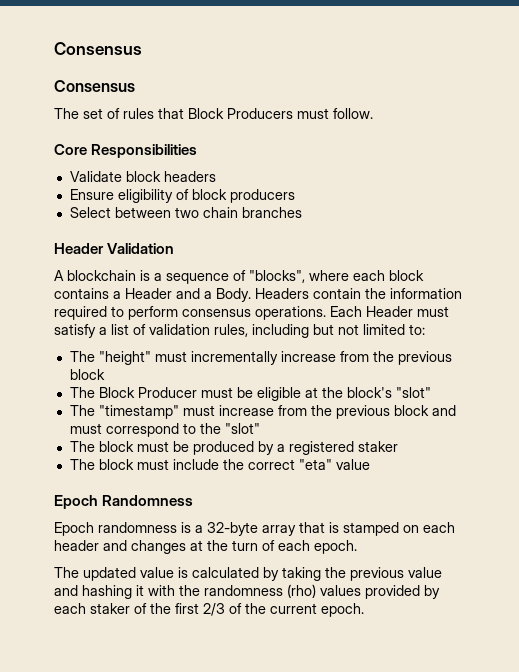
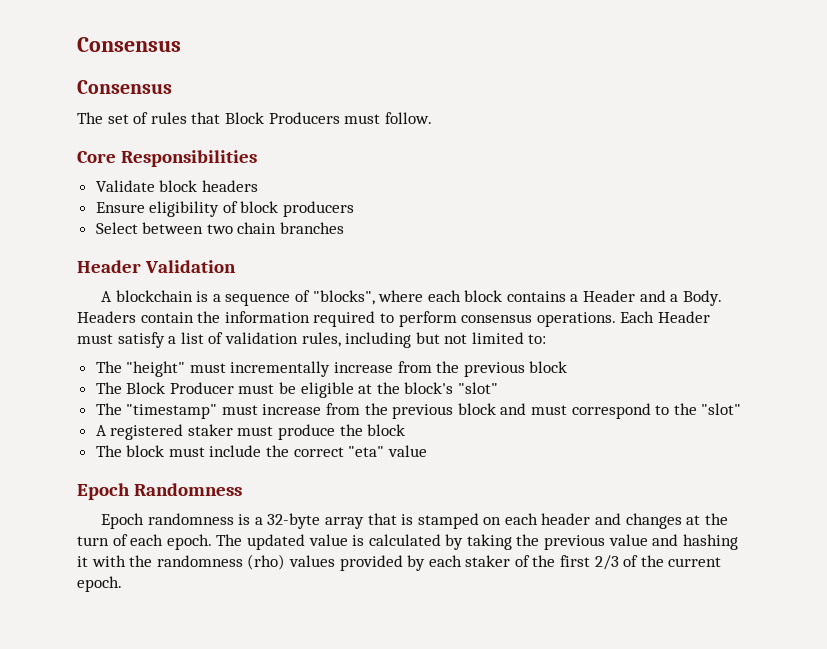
- The block must be produced by a registered staker
+ A registered staker must produce the block
- Epoch randomness is a 32-byte array that is stamped on each header and changes at the turn of each epoch.
- The updated value is calculated by taking the previous value and hashing it with the randomness (rho) values provided by each staker of the first 2/3 of the current epoch.
+ Epoch randomness is a 32-byte array that is stamped on each header and changes at the turn of each epoch. The updated value is calculated by taking the previous value and hashing it with the randomness (rho) values provided by each staker of the first 2/3 of the current epoch.

